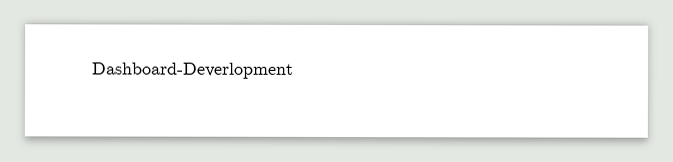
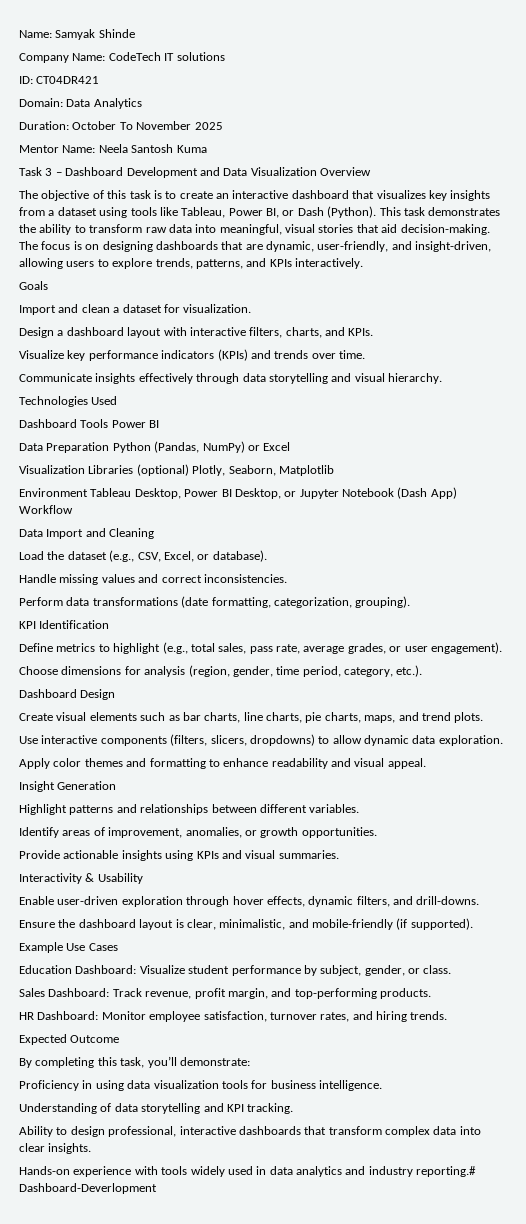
- Dashboard-Deverlopment
+ Name: Samyak Shinde
+ Company Name: CodeTech IT solutions
+ ID: CT04DR421
+ Domain: Data Analytics
+ Duration: October To November 2025
+ Mentor Name: Neela Santosh Kuma
+ Task 3 – Dashboard Development and Data Visualization Overview
+ The objective of this task is to create an interactive dashboard that visualizes key insights from a dataset using tools like Tableau, Power BI, or Dash (Python). This task demonstrates the ability to transform raw data into meaningful, visual stories that aid decision-making. The focus is on designing dashboards that are dynamic, user-friendly, and insight-driven, allowing users to explore trends, patterns, and KPIs interactively.
+ Goals
+ Import and clean a dataset for visualization.
+ Design a dashboard layout with interactive filters, charts, and KPIs.
+ Visualize key performance indicators (KPIs) and trends over time.
+ Communicate insights effectively through data storytelling and visual hierarchy.
+ Technologies Used
+ Dashboard Tools Power BI
+ Data Preparation Python (Pandas, NumPy) or Excel
+ Visualization Libraries (optional) Plotly, Seaborn, Matplotlib
+ Environment Tableau Desktop, Power BI Desktop, or Jupyter Notebook (Dash App) Workflow
+ Data Import and Cleaning
+ Load the dataset (e.g., CSV, Excel, or database).
+ Handle missing values and correct inconsistencies.
+ Perform data transformations (date formatting, categorization, grouping).
+ KPI Identification
+ Define metrics to highlight (e.g., total sales, pass rate, average grades, or user engagement).
+ Choose dimensions for analysis (region, gender, time period, category, etc.).
+ Dashboard Design
+ Create visual elements such as bar charts, line charts, pie charts, maps, and trend plots.
+ Use interactive components (filters, slicers, dropdowns) to allow dynamic data exploration.
+ Apply color themes and formatting to enhance readability and visual appeal.
+ Insight Generation
+ Highlight patterns and relationships between different variables.
+ Identify areas of improvement, anomalies, or growth opportunities.
+ Provide actionable insights using KPIs and visual summaries.
+ Interactivity & Usability
+ Enable user-driven exploration through hover effects, dynamic filters, and drill-downs.
+ Ensure the dashboard layout is clear, minimalistic, and mobile-friendly (if supported).
+ Example Use Cases
+ Education Dashboard: Visualize student performance by subject, gender, or class.
+ Sales Dashboard: Track revenue, profit margin, and top-performing products.
+ HR Dashboard: Monitor employee satisfaction, turnover rates, and hiring trends.
+ Expected Outcome
+ By completing this task, you’ll demonstrate:
+ Proficiency in using data visualization tools for business intelligence.
+ Understanding of data storytelling and KPI tracking.
+ Ability to design professional, interactive dashboards that transform complex data into clear insights.
+ Hands-on experience with tools widely used in data analytics and industry reporting.# Dashboard-Deverlopment

